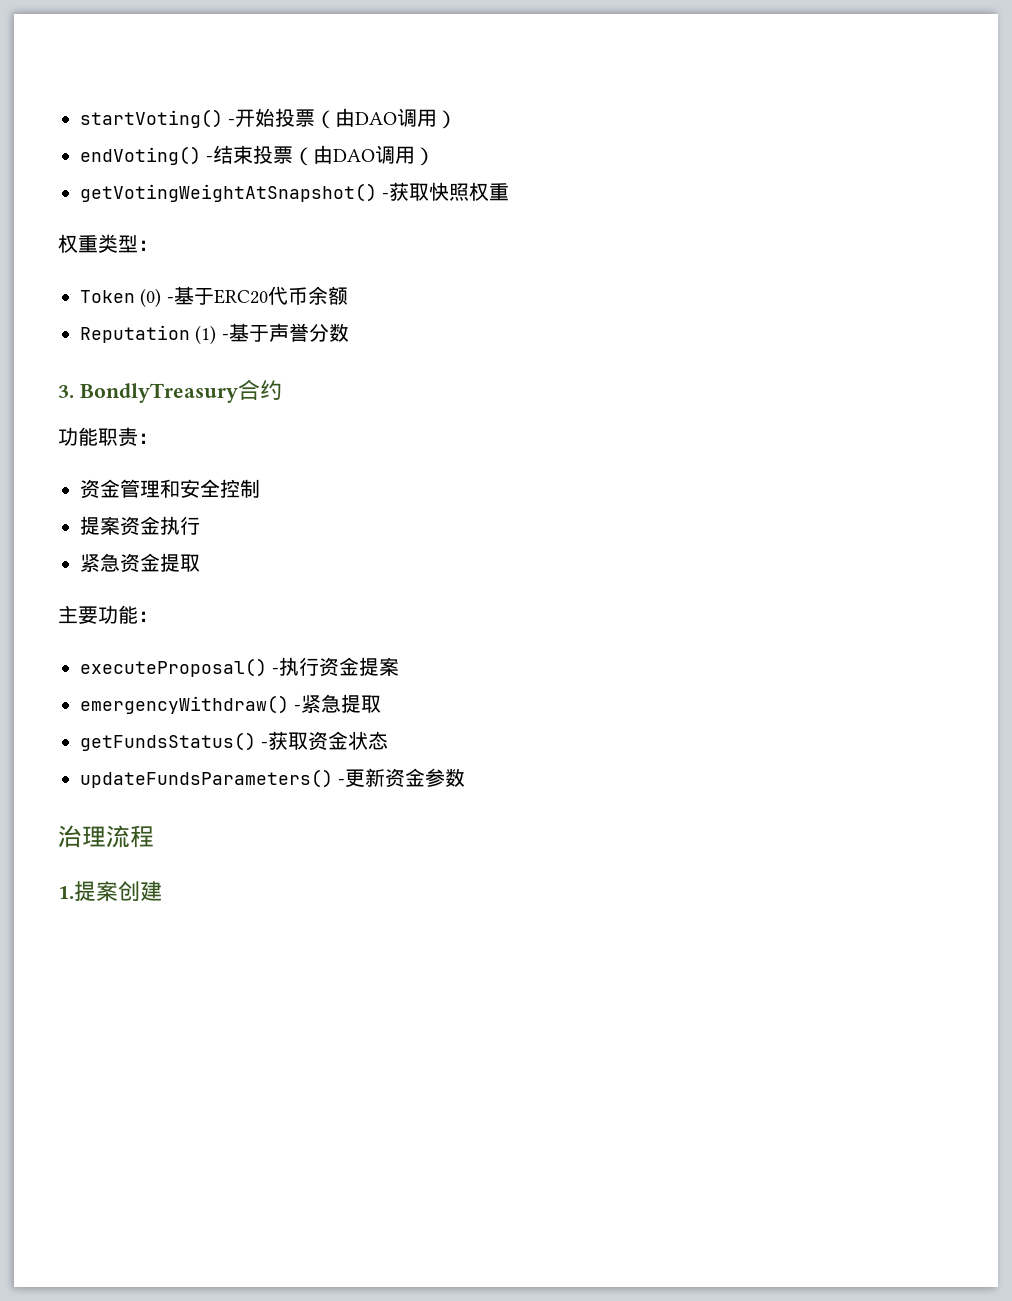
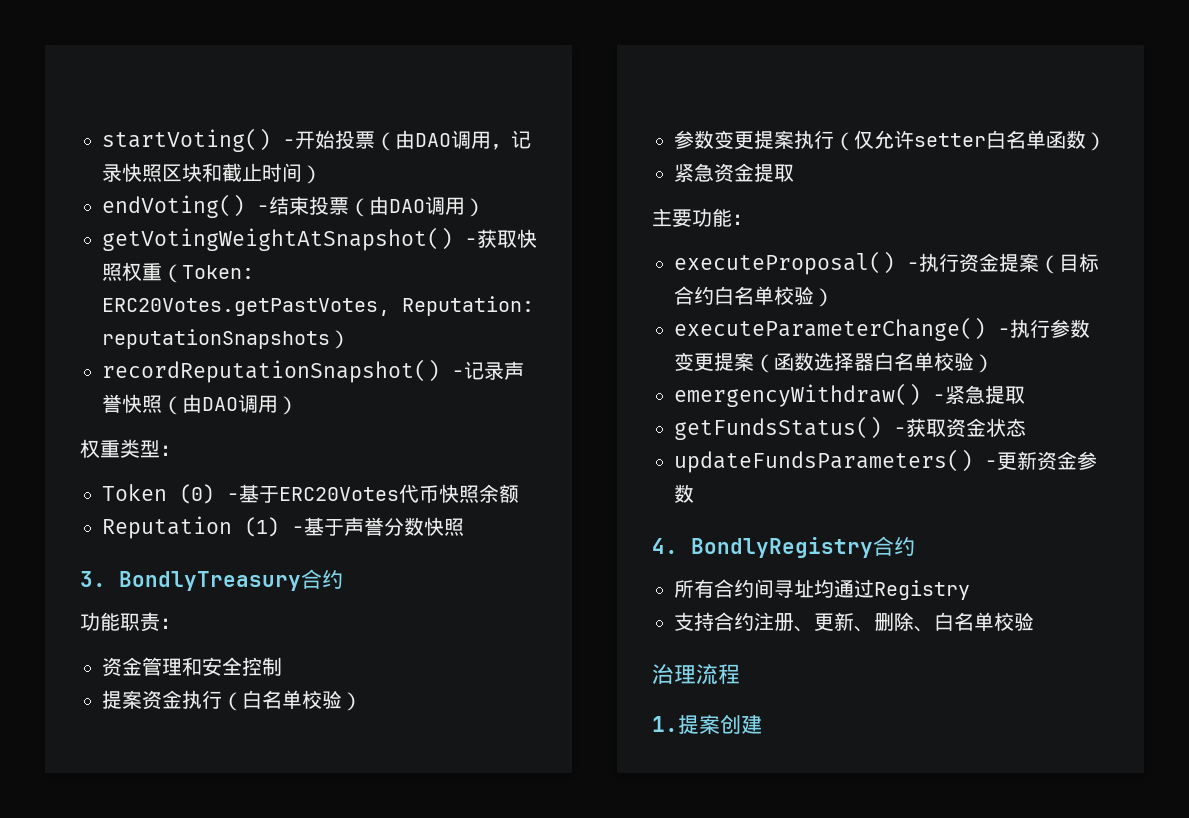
- startVoting() -开始投票（由DAO调用）
+ startVoting() -开始投票（由DAO调用，记录快照区块和截止时间）
- getVotingWeightAtSnapshot() -获取快照权重
+ getVotingWeightAtSnapshot() -获取快照权重（Token: ERC20Votes.getPastVotes, Reputation: reputationSnapshots）
+ recordReputationSnapshot() -记录声誉快照（由DAO调用）
- Token (0) -基于ERC20代币余额
+ Token (0) -基于ERC20Votes代币快照余额
- Reputation (1) -基于声誉分数
+ Reputation (1) -基于声誉分数快照
- 提案资金执行
+ 提案资金执行（白名单校验）
+ 参数变更提案执行（仅允许setter白名单函数）
- executeProposal() -执行资金提案
+ executeProposal() -执行资金提案（目标合约白名单校验）
+ executeParameterChange() -执行参数变更提案（函数选择器白名单校验）
+ 4. BondlyRegistry合约
+ 所有合约间寻址均通过Registry
+ 支持合约注册、更新、删除、白名单校验

